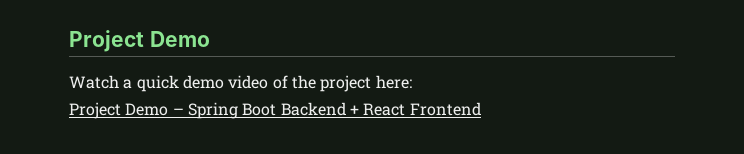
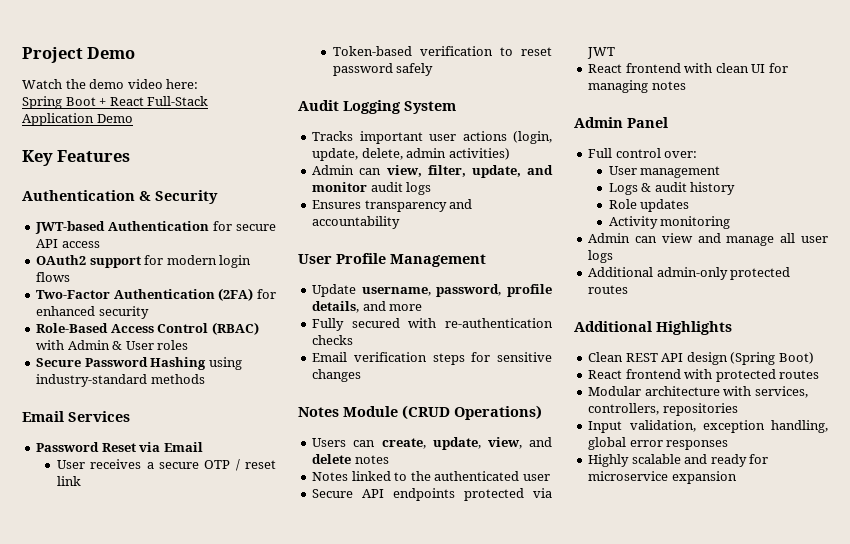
- Watch a quick demo video of the project here:
- Project Demo – Spring Boot Backend + React Frontend
+ Watch the demo video here:
+ Spring Boot + React Full-Stack Application Demo
+ Key Features
+ Authentication & Security
+ JWT-based Authentication for secure API access
+ OAuth2 support for modern login flows
+ Two-Factor Authentication (2FA) for enhanced security
+ Role-Based Access Control (RBAC) with Admin & User roles
+ Secure Password Hashing using industry-standard methods
+ Email Services
+ Password Reset via Email
+ User receives a secure OTP / reset link
+ Token-based verification to reset password safely
+ Audit Logging System
+ Tracks important user actions (login, update, delete, admin activities)
+ Admin can view, filter, update, and monitor audit logs
+ Ensures transparency and accountability
+ User Profile Management
+ Update username, password, profile details, and more
+ Fully secured with re-authentication checks
+ Email verification steps for sensitive changes
+ Notes Module (CRUD Operations)
+ Users can create, update, view, and delete notes
+ Notes linked to the authenticated user
+ Secure API endpoints protected via JWT
+ React frontend with clean UI for managing notes
+ Admin Panel
+ Full control over:
+ User management
+ Logs & audit history
+ Role updates
+ Activity monitoring
+ Admin can view and manage all user logs
+ Additional admin-only protected routes
+ Additional Highlights
+ Clean REST API design (Spring Boot)
+ React frontend with protected routes
+ Modular architecture with services, controllers, repositories
+ Input validation, exception handling, global error responses
+ Highly scalable and ready for microservice expansion

